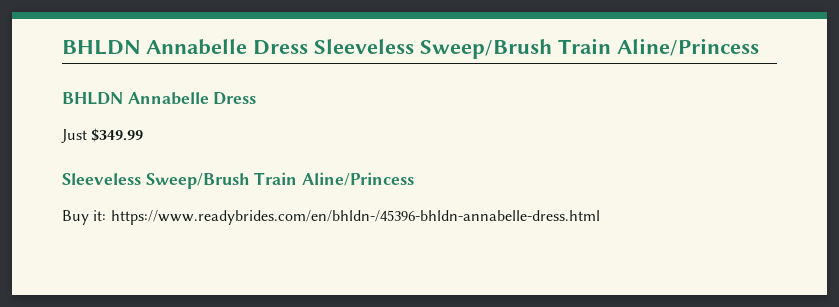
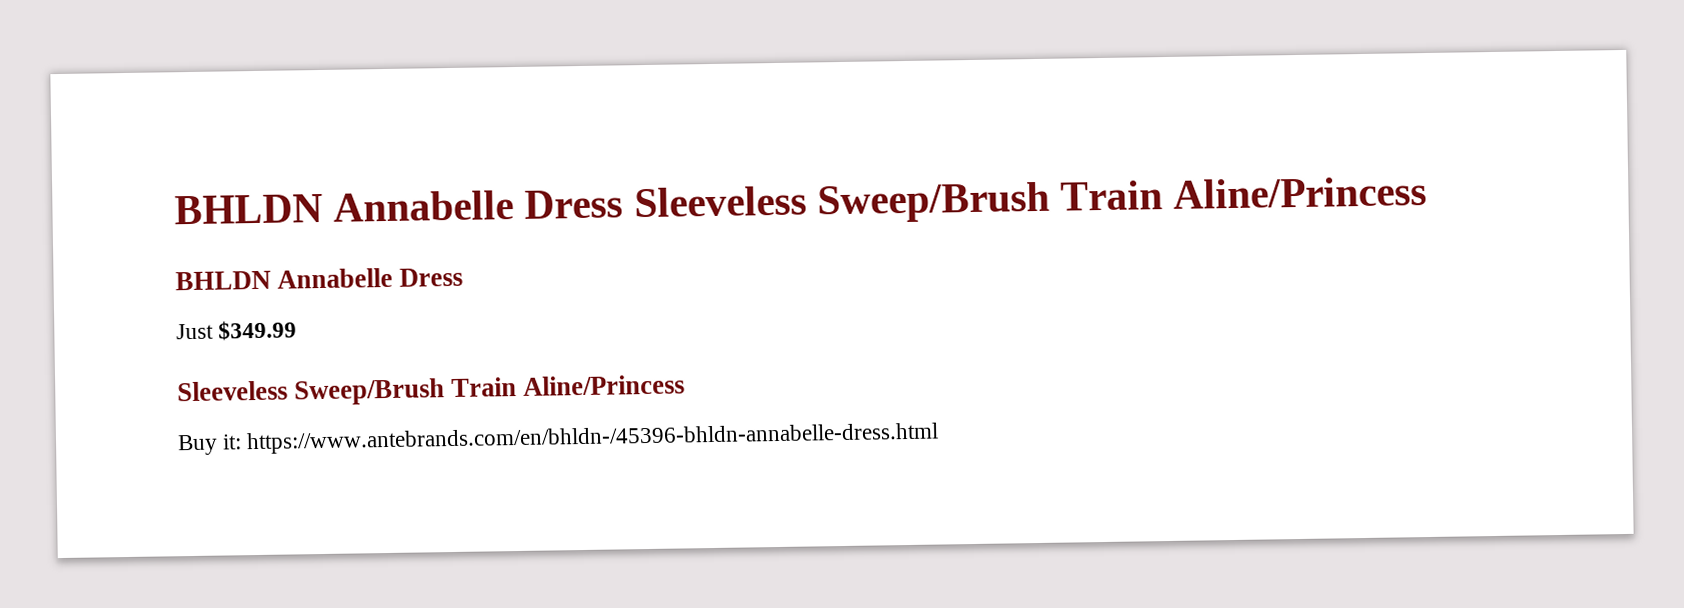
- Buy it: https://www.readybrides.com/en/bhldn-/45396-bhldn-annabelle-dress.html
+ Buy it: https://www.antebrands.com/en/bhldn-/45396-bhldn-annabelle-dress.html

